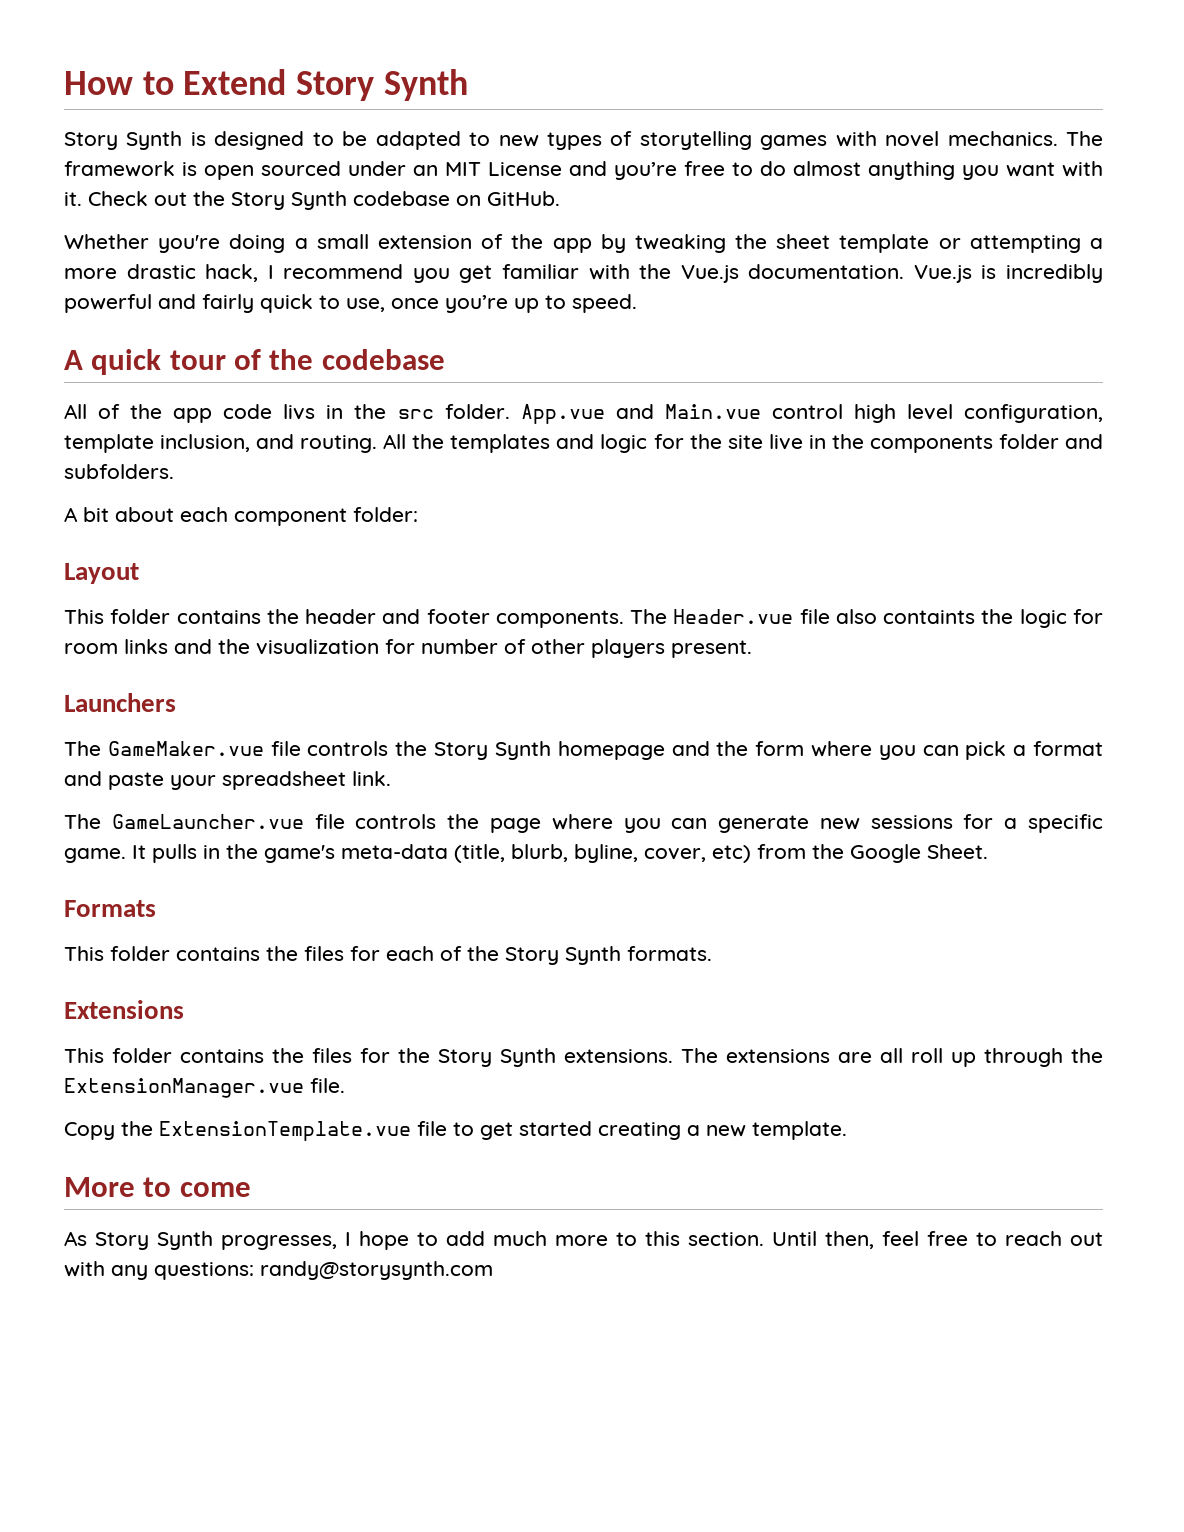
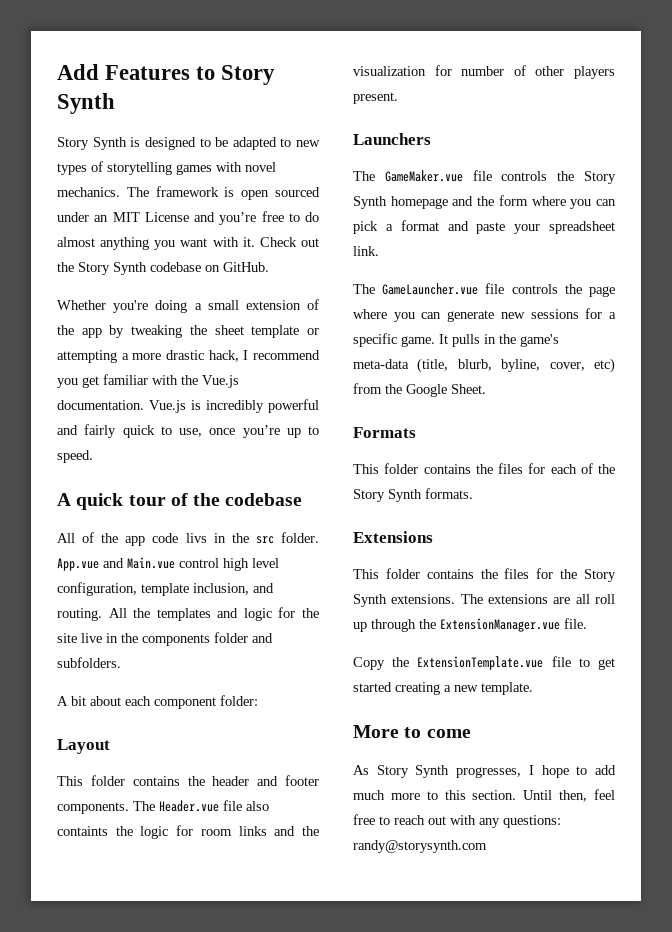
- How to Extend Story Synth
+ Add Features to Story Synth

